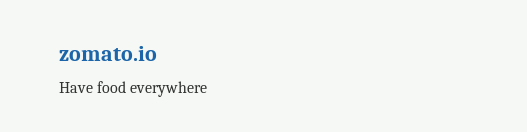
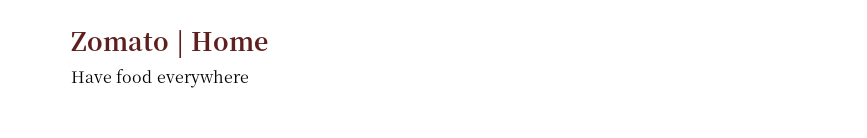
- zomato.io
+ Zomato | Home

